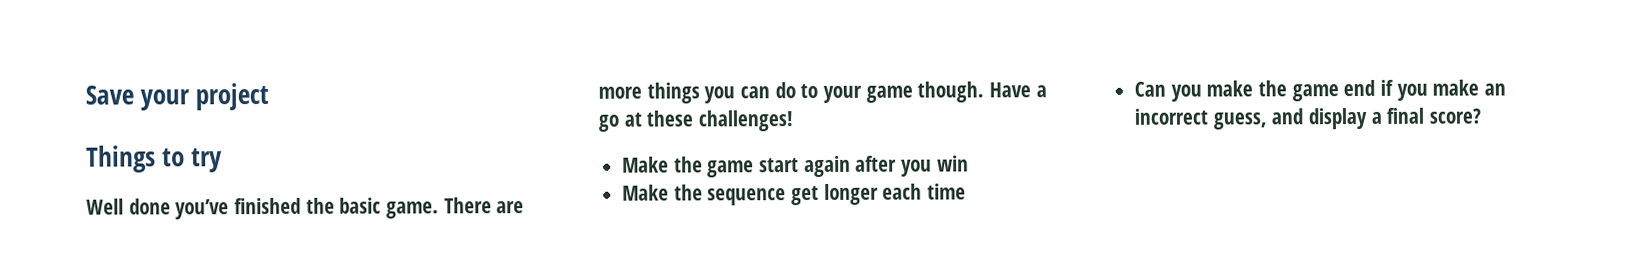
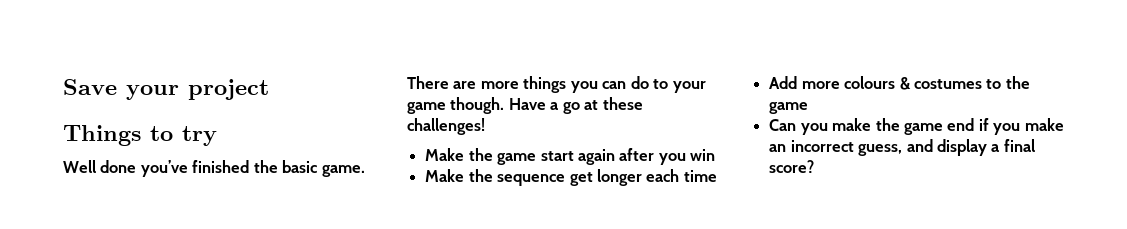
+ Add more colours & costumes to the game

